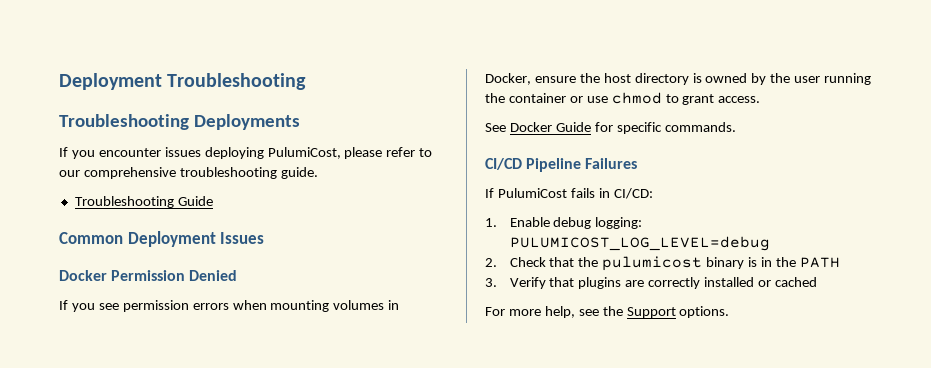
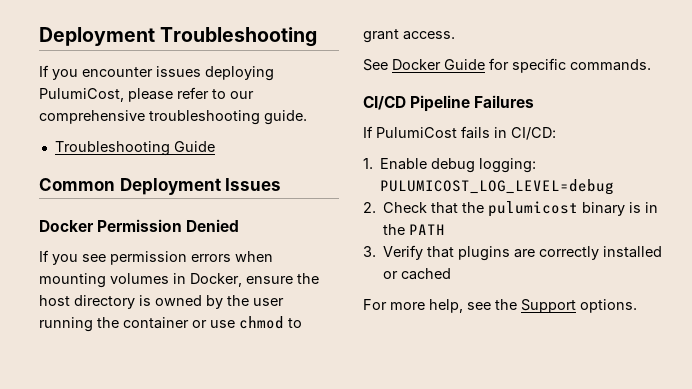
- Troubleshooting Deployments

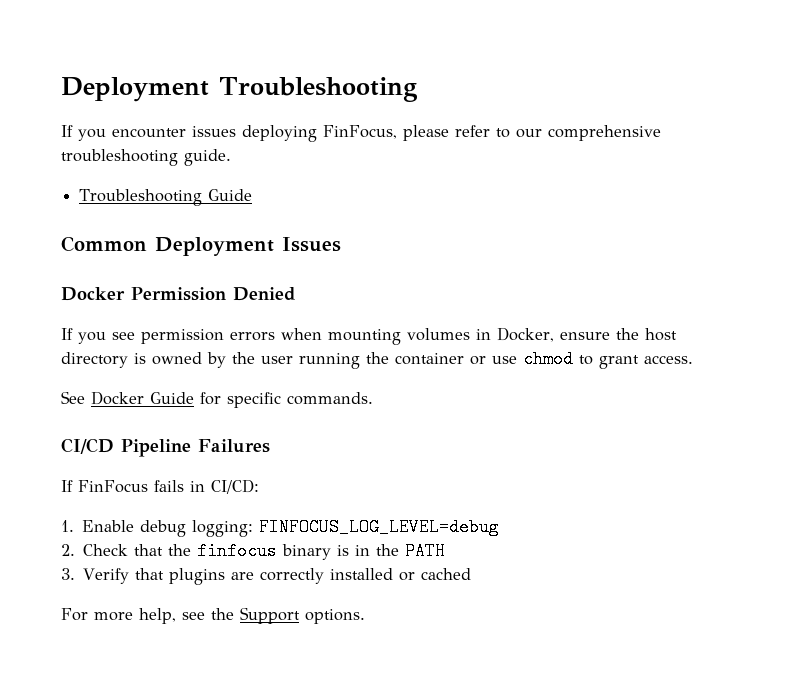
- If you encounter issues deploying PulumiCost, please refer to our comprehensive troubleshooting guide.
+ If you encounter issues deploying FinFocus, please refer to our comprehensive troubleshooting guide.
- If PulumiCost fails in CI/CD:
+ If FinFocus fails in CI/CD:
- 1. Enable debug logging: PULUMICOST_LOG_LEVEL=debug
+ 1. Enable debug logging: FINFOCUS_LOG_LEVEL=debug
- 2. Check that the pulumicost binary is in the PATH
+ 2. Check that the finfocus binary is in the PATH

